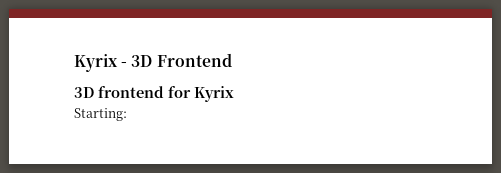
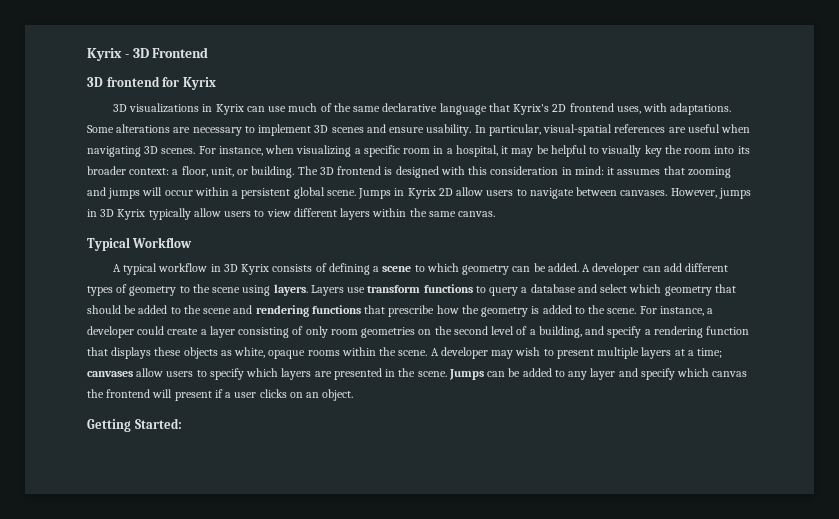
- Starting:
+ 3D visualizations in Kyrix can use much of the same declarative language that Kyrix's 2D frontend uses, with adaptations. Some alterations are necessary to implement 3D scenes and ensure usability. In particular, visual-spatial references are useful when navigating 3D scenes. For instance, when visualizing a specific room in a hospital, it may be helpful to visually key the room into its broader context: a floor, unit, or building. The 3D frontend is designed with this consideration in mind: it assumes that zooming and jumps will occur within a persistent global scene. Jumps in Kyrix 2D allow users to navigate between canvases. However, jumps in 3D Kyrix typically allow users to view different layers within the same canvas.
+ Typical Workflow
+ A typical workflow in 3D Kyrix consists of defining a scene to which geometry can be added. A developer can add different types of geometry to the scene using layers. Layers use transform functions to query a database and select which geometry that should be added to the scene and rendering functions that prescribe how the geometry is added to the scene. For instance, a developer could create a layer consisting of only room geometries on the second level of a building, and specify a rendering function that displays these objects as white, opaque rooms within the scene. A developer may wish to present multiple layers at a time; canvases allow users to specify which layers are presented in the scene. Jumps can be added to any layer and specify which canvas the frontend will present if a user clicks on an object.
+ Getting Started:

